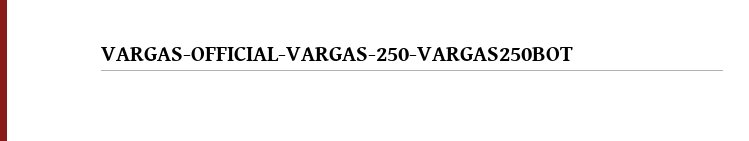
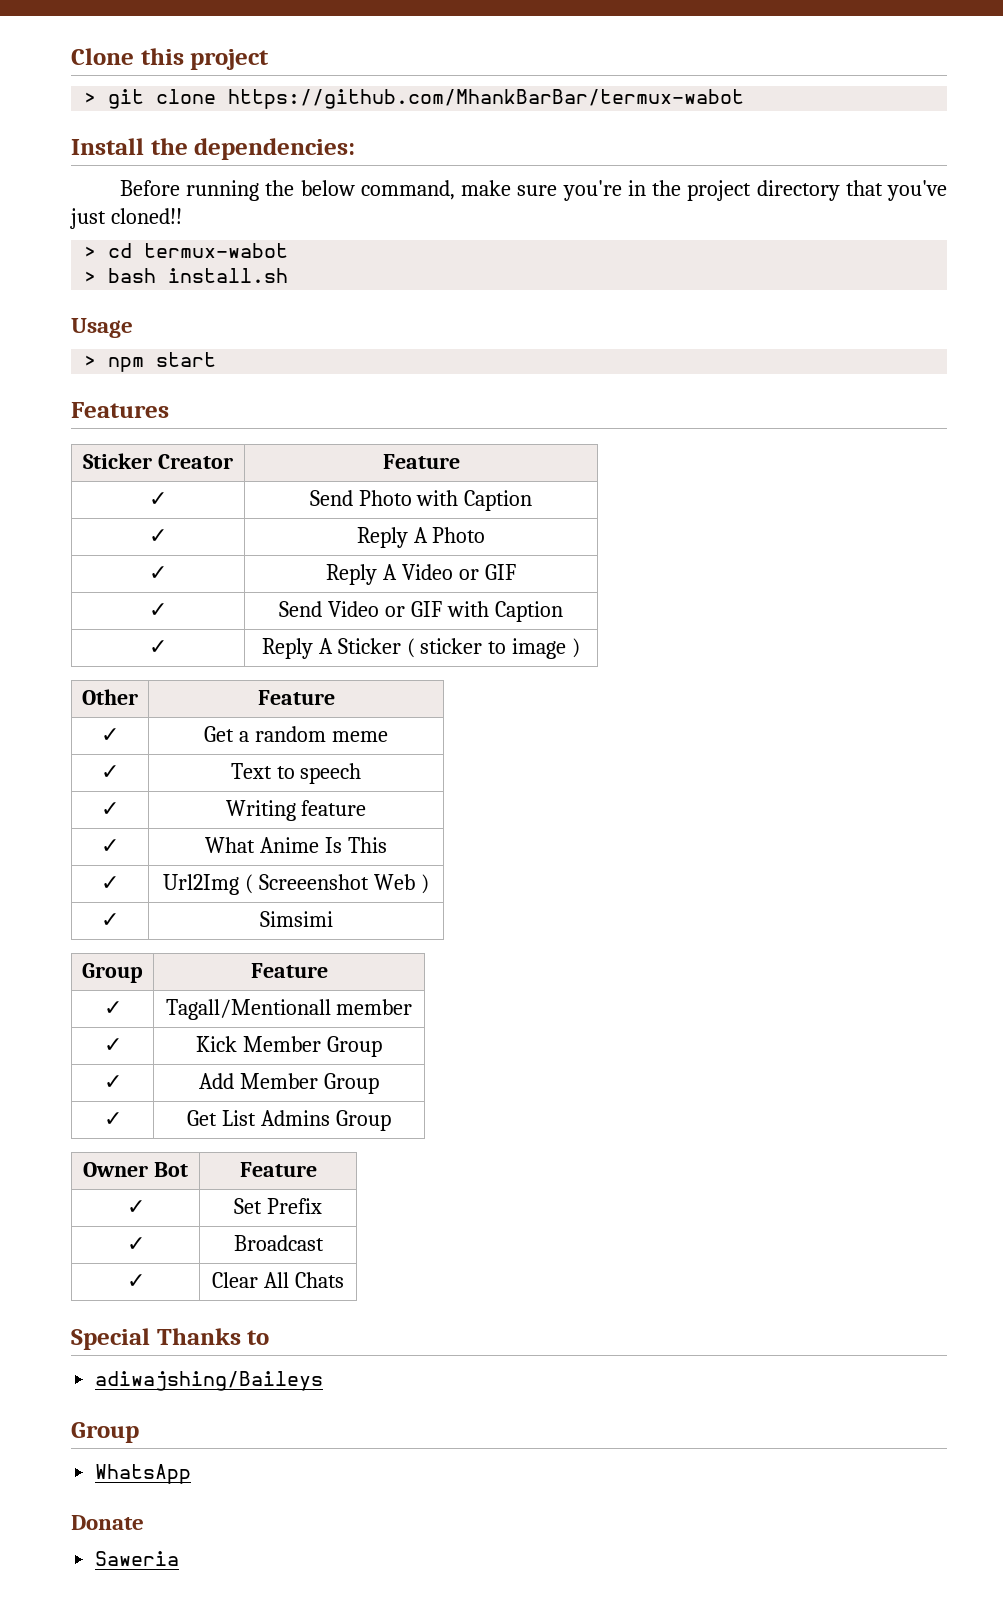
- VARGAS-OFFICIAL-VARGAS-250-VARGAS250BOT
+ Clone this project
+ > git clone https://github.com/MhankBarBar/termux-wabot
+ Install the dependencies:
+ Before running the below command, make sure you're in the project directory that you've just cloned!!
+ > cd termux-wabot
+ > bash install.sh
+ Usage
+ > npm start
+ Features
+ Sticker Creator | Feature
+ ✓ | Send Photo with Caption
+ ✓ | Reply A Photo
+ ✓ | Reply A Video or GIF
+ ✓ | Send Video or GIF with Caption
+ ✓ | Reply A Sticker ( sticker to image )
+ Other | Feature
+ ✓ | Get a random meme
+ ✓ | Text to speech
+ ✓ | Writing feature
+ ✓ | What Anime Is This
+ ✓ | Url2Img ( Screeenshot Web )
+ ✓ | Simsimi
+ Group | Feature
+ ✓ | Tagall/Mentionall member
+ ✓ | Kick Member Group
+ ✓ | Add Member Group
+ ✓ | Get List Admins Group
+ Owner Bot | Feature
+ ✓ | Set Prefix
+ ✓ | Broadcast
+ ✓ | Clear All Chats
+ Special Thanks to
+ adiwajshing/Baileys
+ Group
+ WhatsApp
+ Donate
+ Saweria

